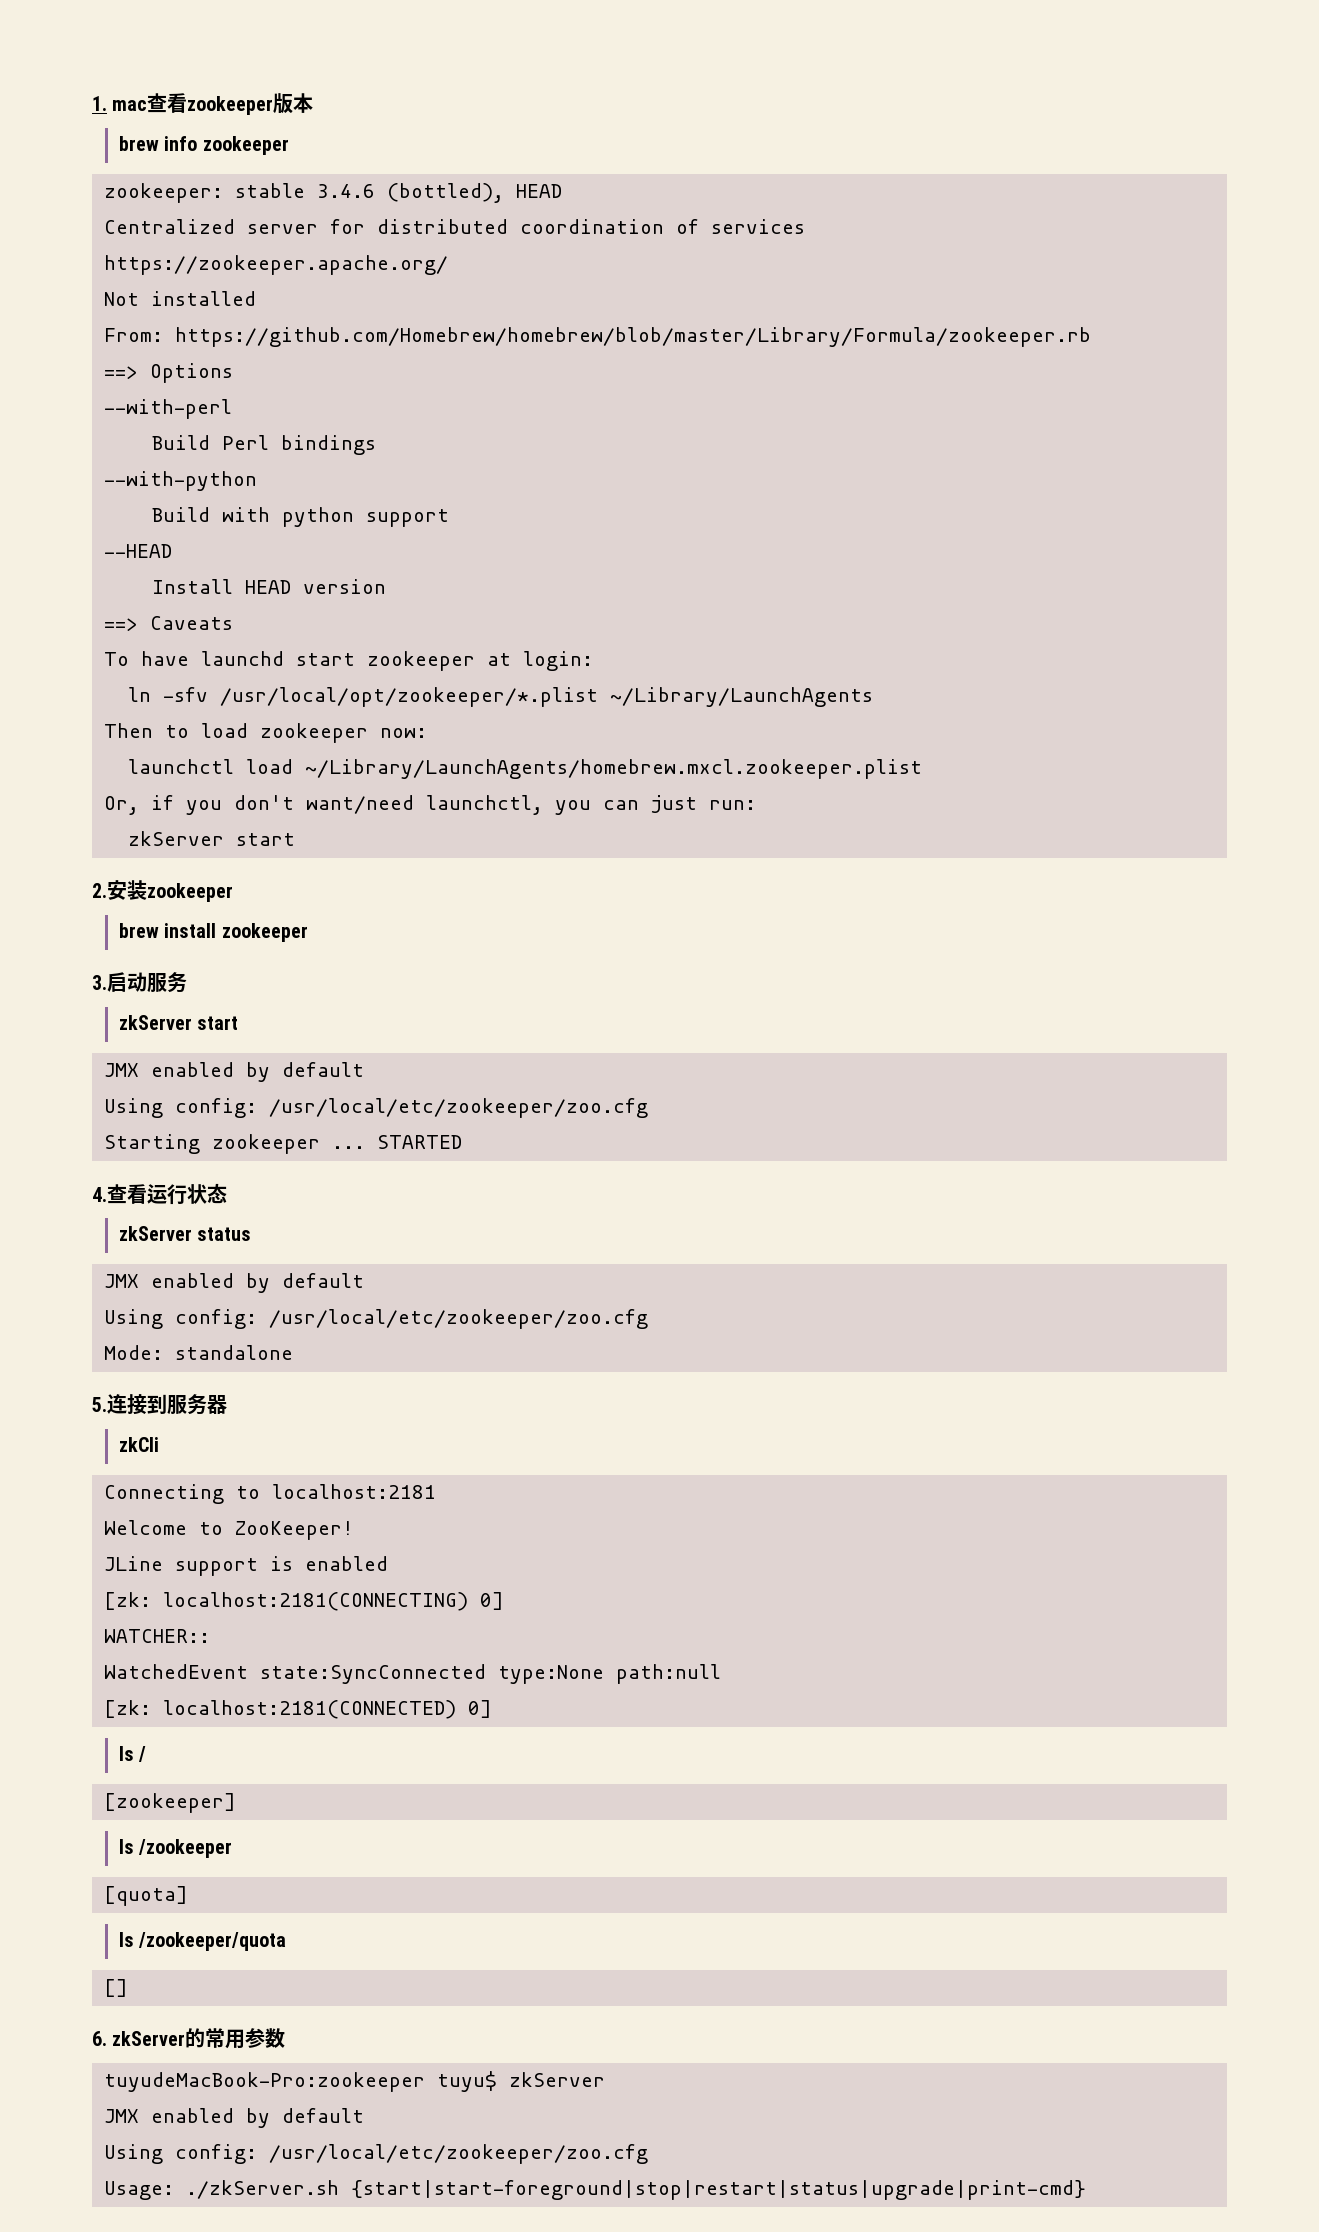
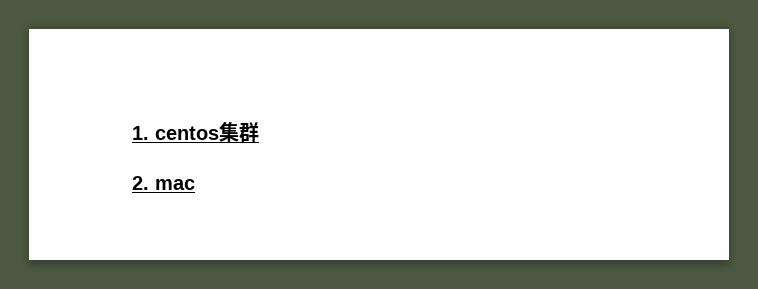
- 1. mac查看zookeeper版本
- brew info zookeeper
- zookeeper: stable 3.4.6 (bottled), HEAD
- Centralized server for distributed coordination of services
- https://zookeeper.apache.org/
- Not installed
- From: https://github.com/Homebrew/homebrew/blob/master/Library/Formula/zookeeper.rb
- ==> Options
- --with-perl
- Build Perl bindings
- --with-python
- Build with python support
- --HEAD
- Install HEAD version
- ==> Caveats
- To have launchd start zookeeper at login:
- ln -sfv /usr/local/opt/zookeeper/*.plist ~/Library/LaunchAgents
- Then to load zookeeper now:
- launchctl load ~/Library/LaunchAgents/homebrew.mxcl.zookeeper.plist
- Or, if you don't want/need launchctl, you can just run:
- zkServer start
- 2.安装zookeeper
- brew install zookeeper
- 3.启动服务
- zkServer start
- JMX enabled by default
- Using config: /usr/local/etc/zookeeper/zoo.cfg
- Starting zookeeper ... STARTED
- 4.查看运行状态
- zkServer status
- JMX enabled by default
- Using config: /usr/local/etc/zookeeper/zoo.cfg
- Mode: standalone
- 5.连接到服务器
- zkCli
- Connecting to localhost:2181
- Welcome to ZooKeeper!
- JLine support is enabled
- [zk: localhost:2181(CONNECTING) 0]
- WATCHER::
- WatchedEvent state:SyncConnected type:None path:null
- [zk: localhost:2181(CONNECTED) 0]
- ls /
- [zookeeper]
- ls /zookeeper
- [quota]
- ls /zookeeper/quota
- []
- 6. zkServer的常用参数
- tuyudeMacBook-Pro:zookeeper tuyu$ zkServer
- JMX enabled by default
- Using config: /usr/local/etc/zookeeper/zoo.cfg
- Usage: ./zkServer.sh {start|start-foreground|stop|restart|status|upgrade|print-cmd}
+ 1. centos集群
+ 2. mac

